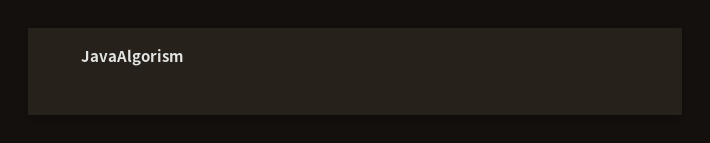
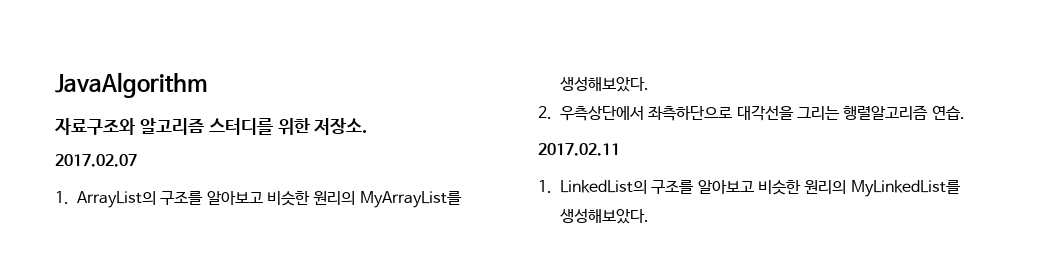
- JavaAlgorism
+ JavaAlgorithm
+ 자료구조와 알고리즘 스터디를 위한 저장소.
+ 2017.02.07
+ 1. ArrayList의 구조를 알아보고 비슷한 원리의 MyArrayList를 생성해보았다.
+ 2. 우측상단에서 좌측하단으로 대각선을 그리는 행렬알고리즘 연습.
+ 2017.02.11
+ 1. LinkedList의 구조를 알아보고 비슷한 원리의 MyLinkedList를 생성해보았다.

